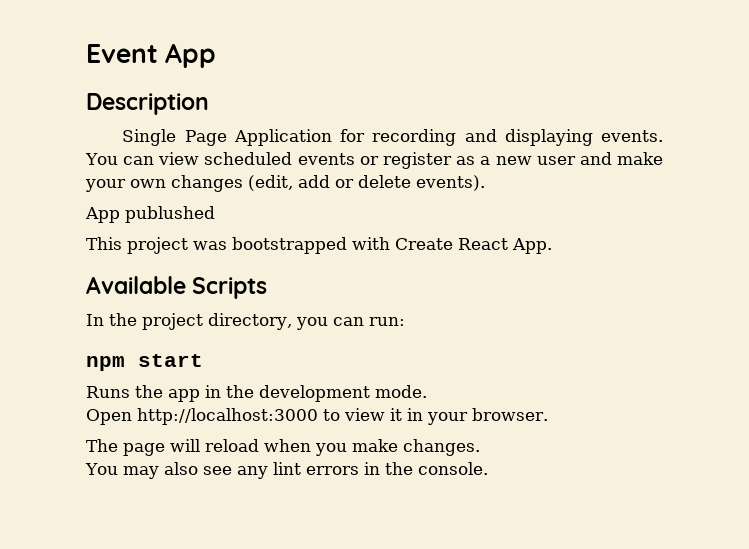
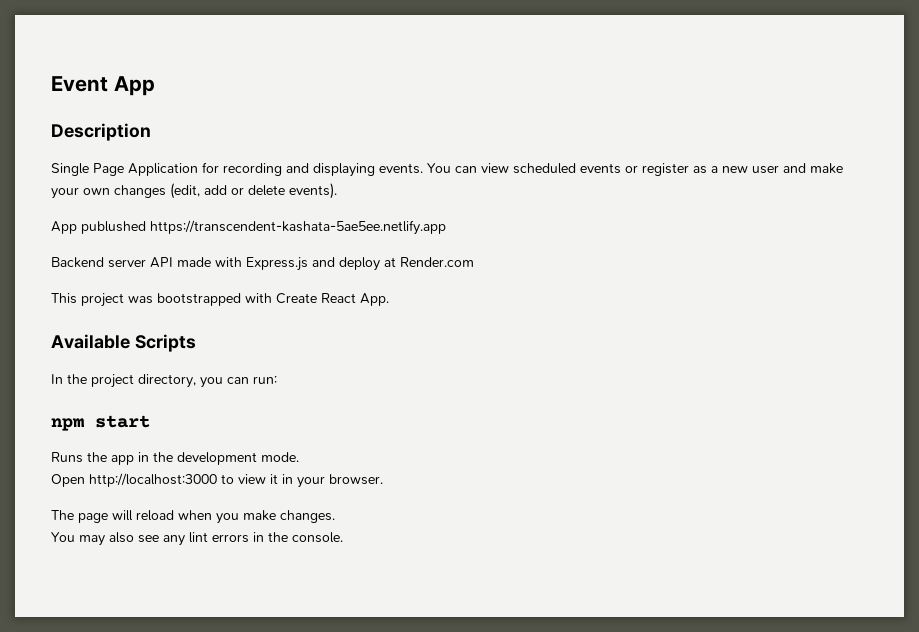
- App publushed
+ App publushed https://transcendent-kashata-5ae5ee.netlify.app
+ Backend server API made with Express.js and deploy at Render.com

